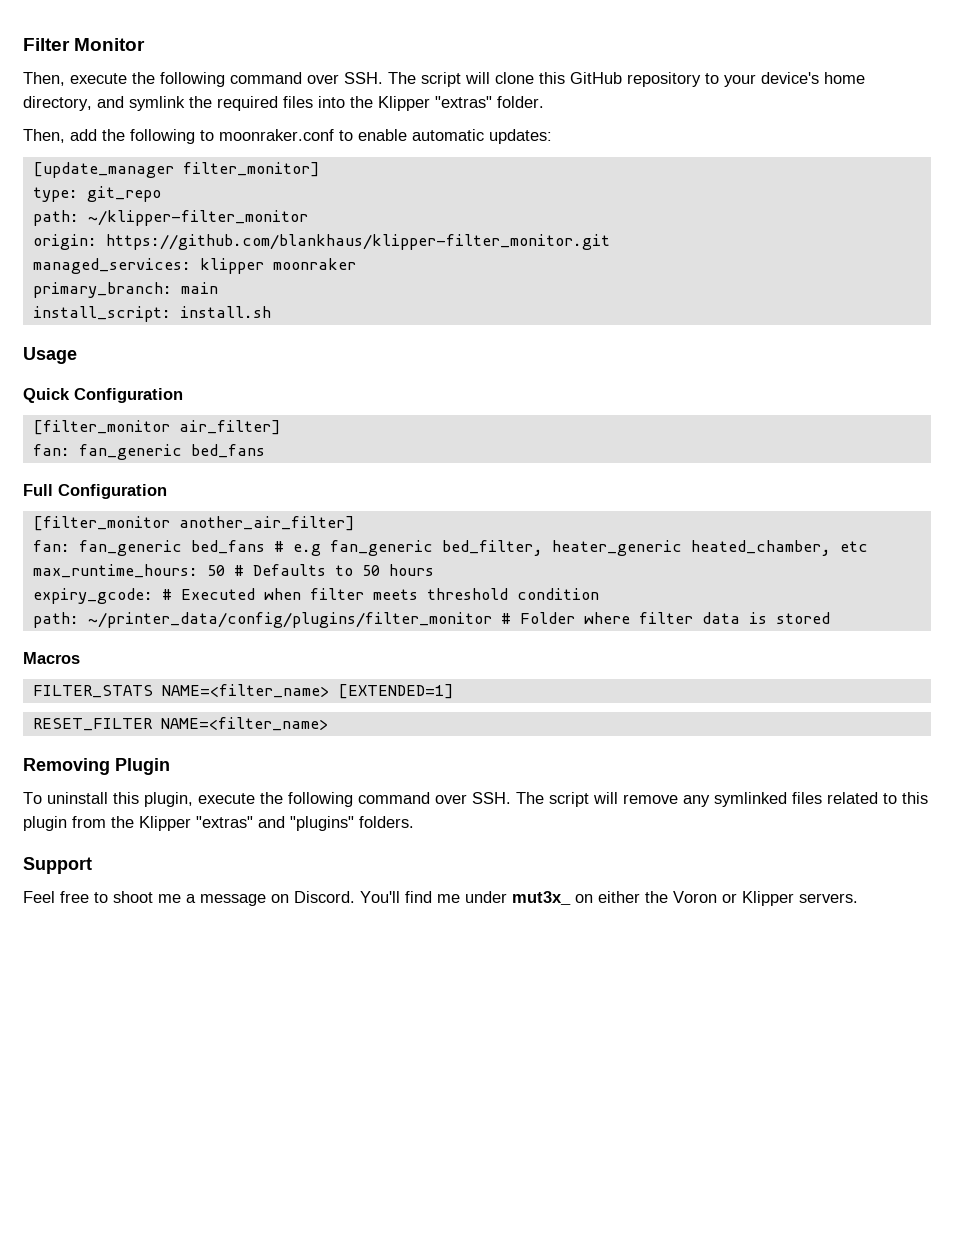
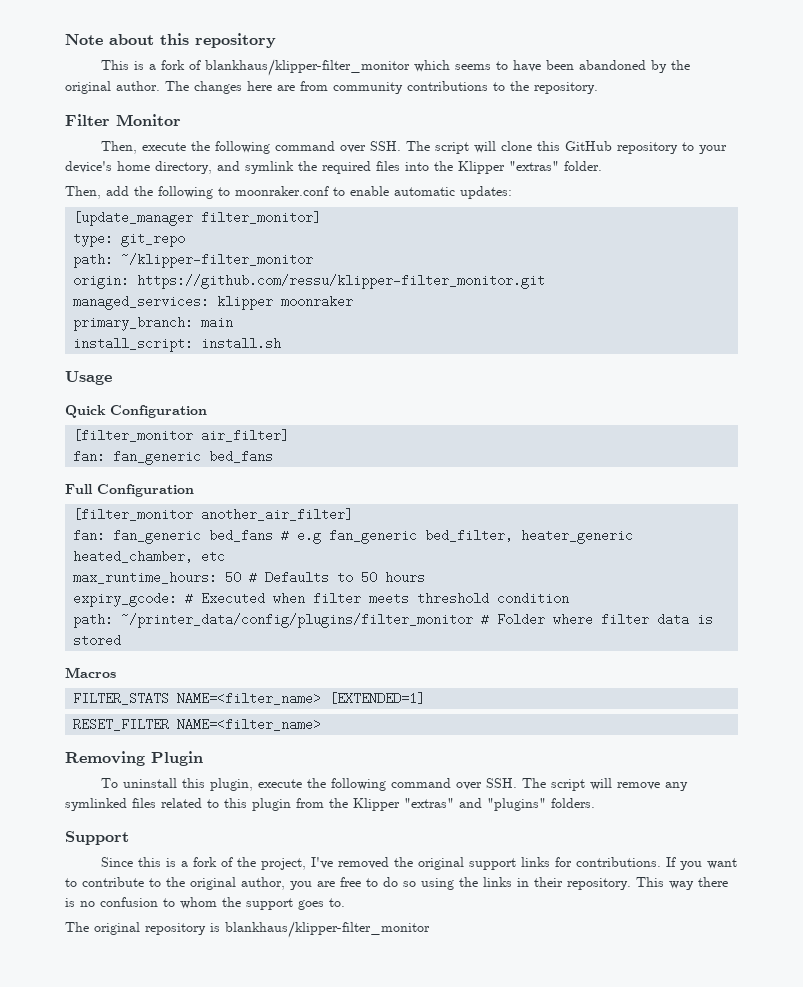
+ Note about this repository
+ This is a fork of blankhaus/klipper-filter_monitor which seems to have been abandoned by the original author. The changes here are from community contributions to the repository.
- origin: https://github.com/blankhaus/klipper-filter_monitor.git
+ origin: https://github.com/ressu/klipper-filter_monitor.git
- Feel free to shoot me a message on Discord. You'll find me under mut3x_ on either the Voron or Klipper servers.
+ Since this is a fork of the project, I've removed the original support links for contributions. If you want to contribute to the original author, you are free to do so using the links in their repository. This way there is no confusion to whom the support goes to.
+ The original repository is blankhaus/klipper-filter_monitor

